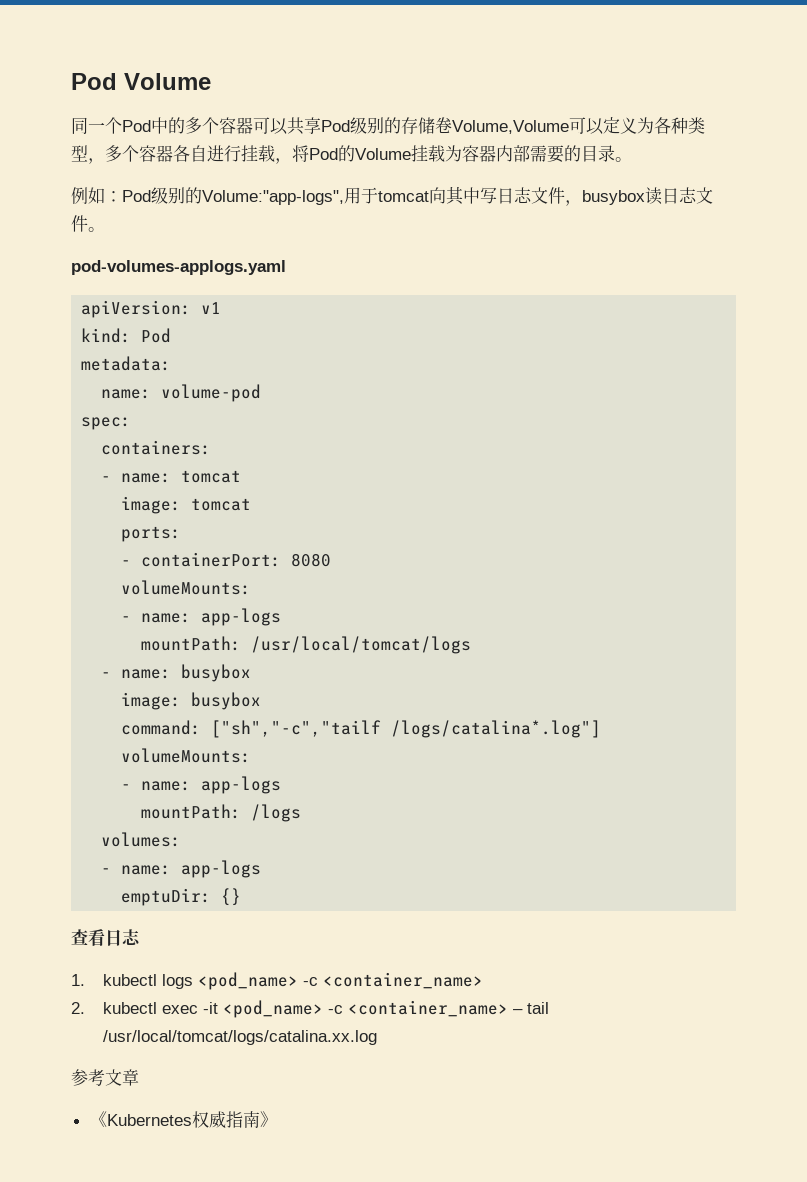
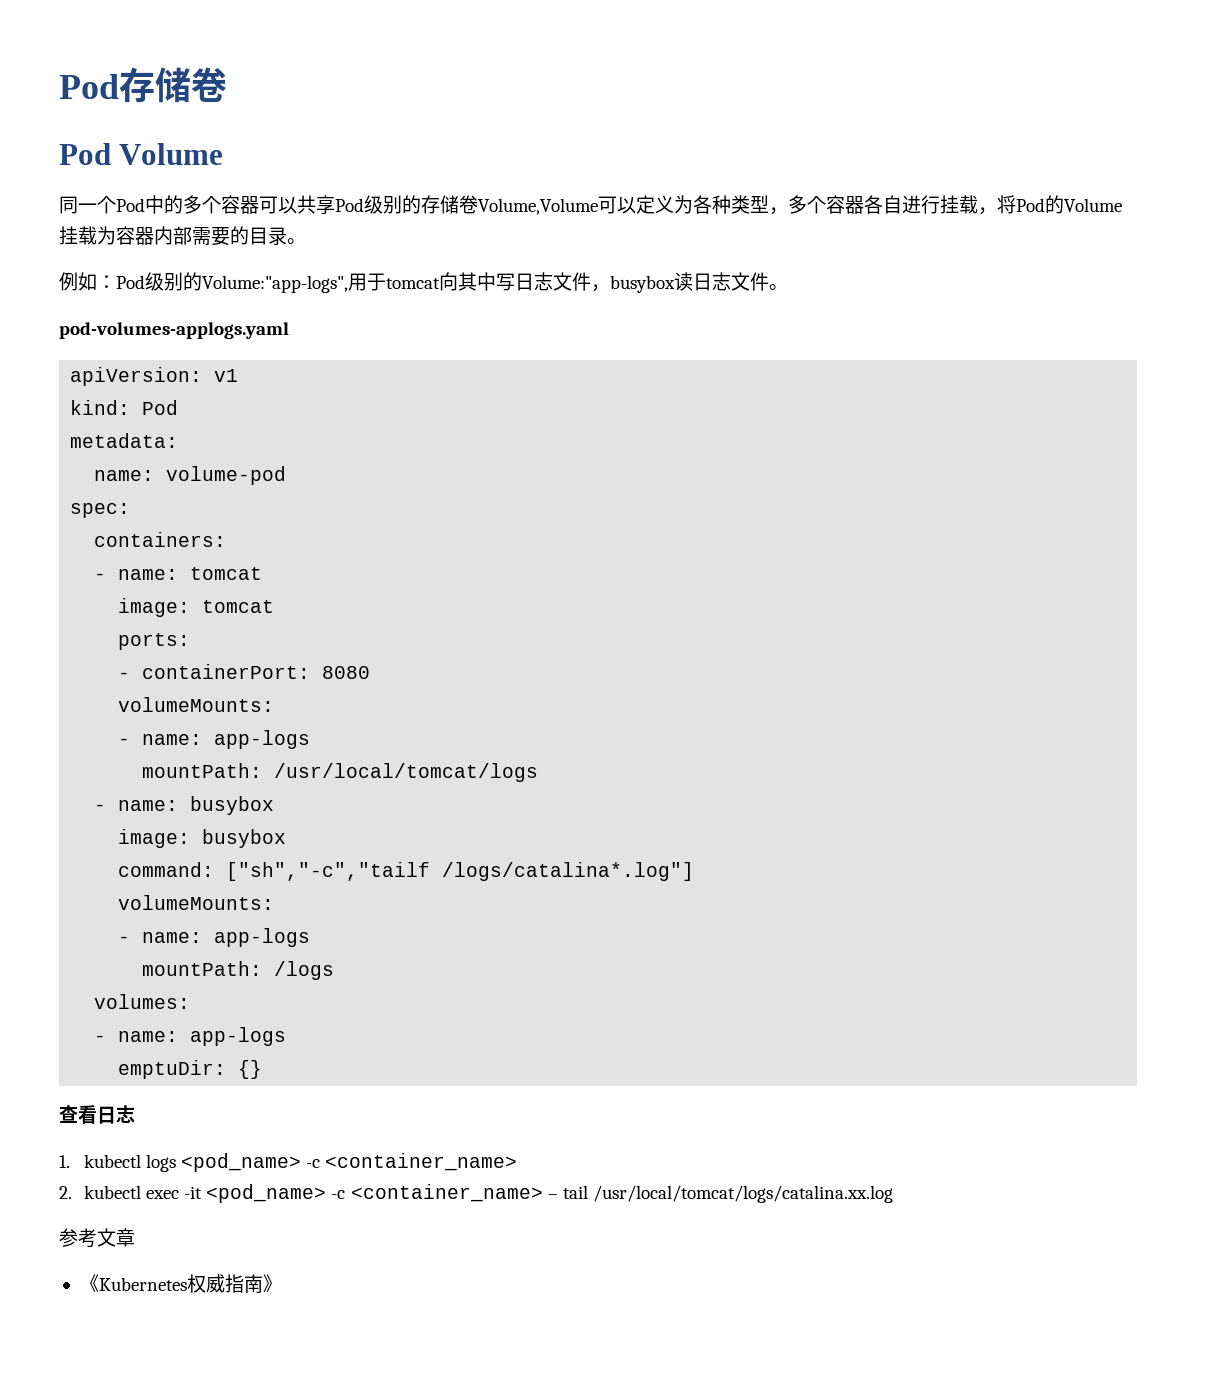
+ Pod存储卷

